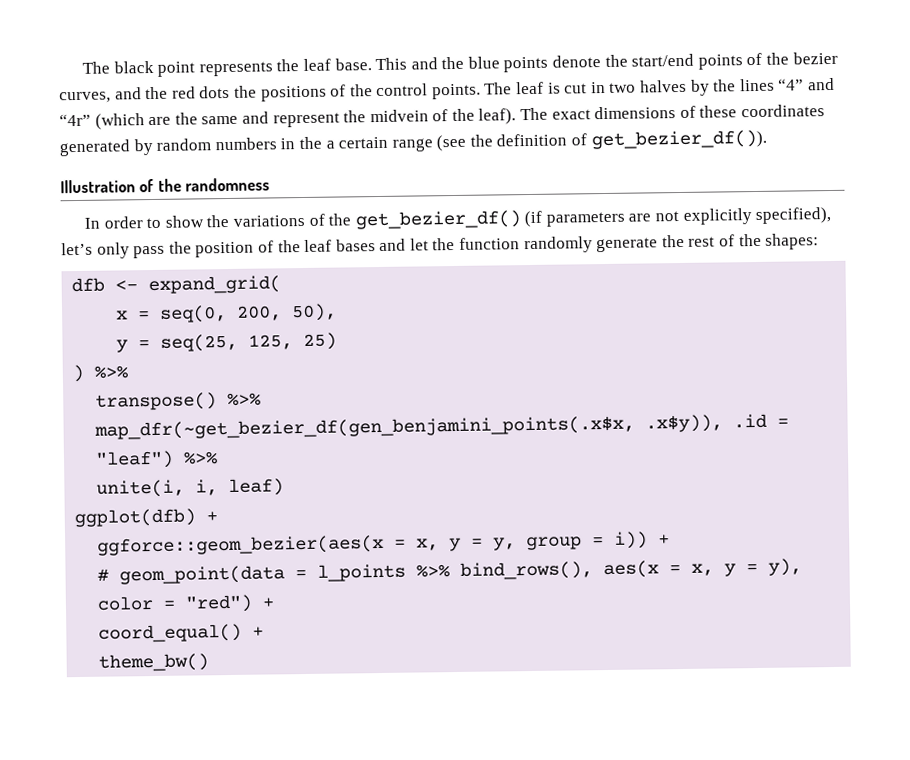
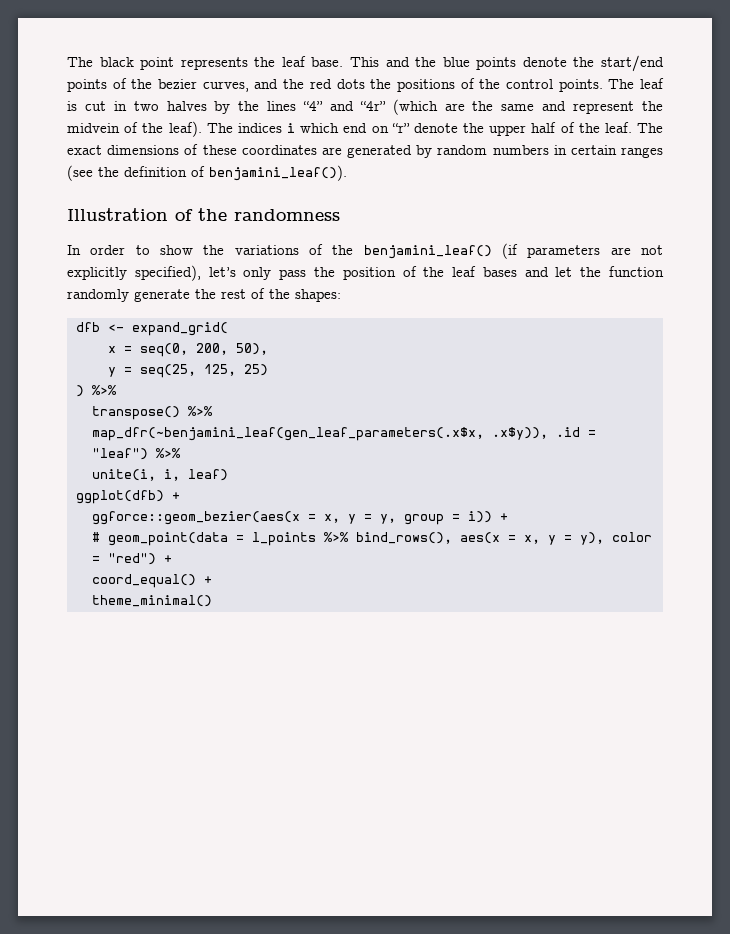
- The exact dimensions of these coordinates generated by random numbers in the a certain range (see the definition of get_bezier_df()).
+ The indices i which end on “r” denote the upper half of the leaf. The exact dimensions of these coordinates are generated by random numbers in certain ranges (see the definition of benjamini_leaf()).
- In order to show the variations of the get_bezier_df() (if parameters are not explicitly specified), let’s only pass the position of the leaf bases and let the function randomly generate the rest of the shapes:
+ In order to show the variations of the benjamini_leaf() (if parameters are not explicitly specified), let’s only pass the position of the leaf bases and let the function randomly generate the rest of the shapes:
- map_dfr(~get_bezier_df(gen_benjamini_points(.x$x, .x$y)), .id = "leaf") %>%
+ map_dfr(~benjamini_leaf(gen_leaf_parameters(.x$x, .x$y)), .id = "leaf") %>%
- theme_bw()
+ theme_minimal()

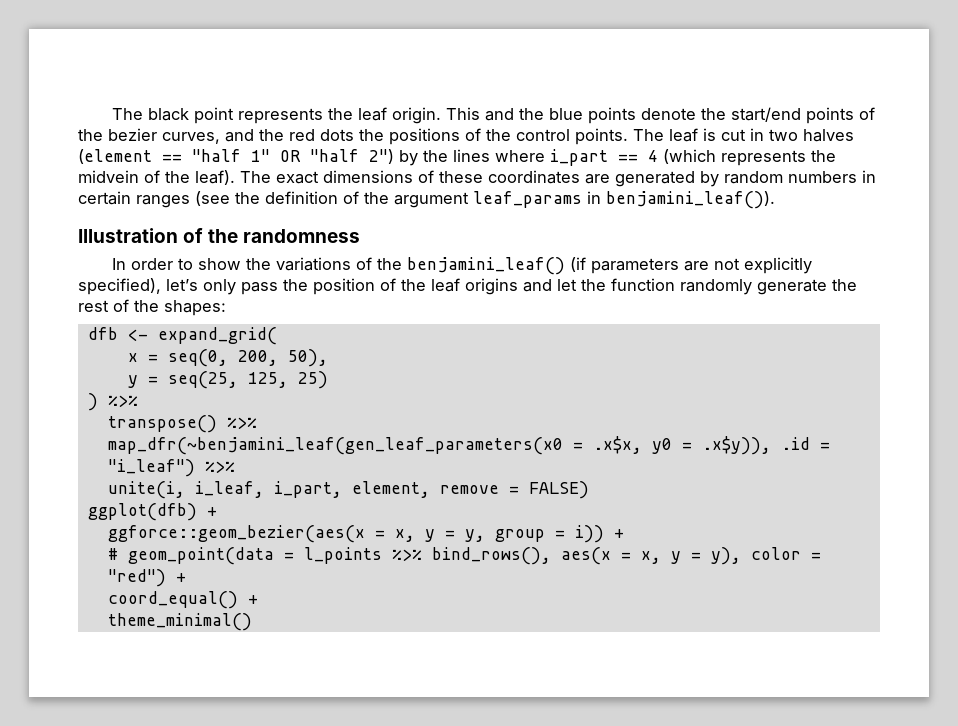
- The black point represents the leaf base.
+ The black point represents the leaf origin.
- The leaf is cut in two halves by the lines “4” and “4r” (which are the same and represent the midvein of the leaf).
+ The leaf is cut in two halves (element == "half 1" OR "half 2") by the lines where i_part == 4 (which represents the midvein of the leaf).
- The indices i which end on “r” denote the upper half of the leaf. The exact dimensions of these coordinates are generated by random numbers in certain ranges (see the definition of benjamini_leaf()).
+ The exact dimensions of these coordinates are generated by random numbers in certain ranges (see the definition of the argument leaf_params in benjamini_leaf()).
- In order to show the variations of the benjamini_leaf() (if parameters are not explicitly specified), let’s only pass the position of the leaf bases and let the function randomly generate the rest of the shapes:
+ In order to show the variations of the benjamini_leaf() (if parameters are not explicitly specified), let’s only pass the position of the leaf origins and let the function randomly generate the rest of the shapes:
- map_dfr(~benjamini_leaf(gen_leaf_parameters(.x$x, .x$y)), .id = "leaf") %>%
+ map_dfr(~benjamini_leaf(gen_leaf_parameters(x0 = .x$x, y0 = .x$y)), .id = "i_leaf") %>%
- unite(i, i, leaf)
+ unite(i, i_leaf, i_part, element, remove = FALSE)

